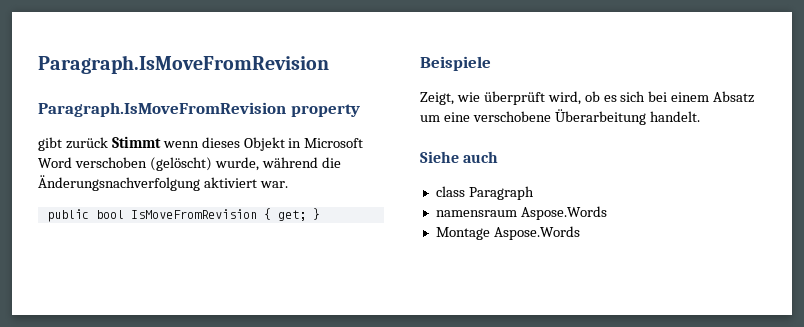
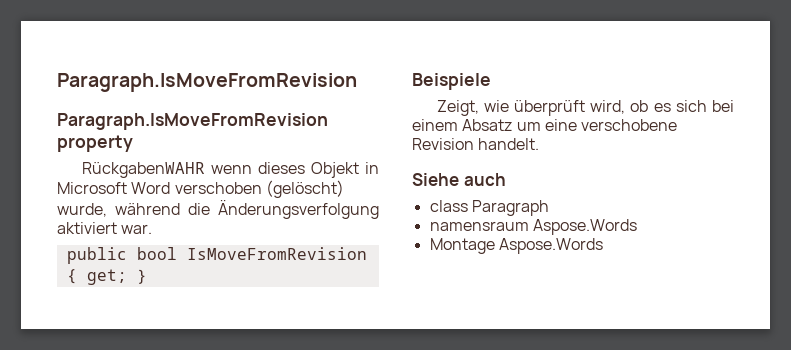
- gibt zurück Stimmt wenn dieses Objekt in Microsoft Word verschoben (gelöscht) wurde, während die Änderungsnachverfolgung aktiviert war.
+ RückgabenWAHR wenn dieses Objekt in Microsoft Word verschoben (gelöscht) wurde, während die Änderungsverfolgung aktiviert war.
- Zeigt, wie überprüft wird, ob es sich bei einem Absatz um eine verschobene Überarbeitung handelt.
+ Zeigt, wie überprüft wird, ob es sich bei einem Absatz um eine verschobene Revision handelt.

